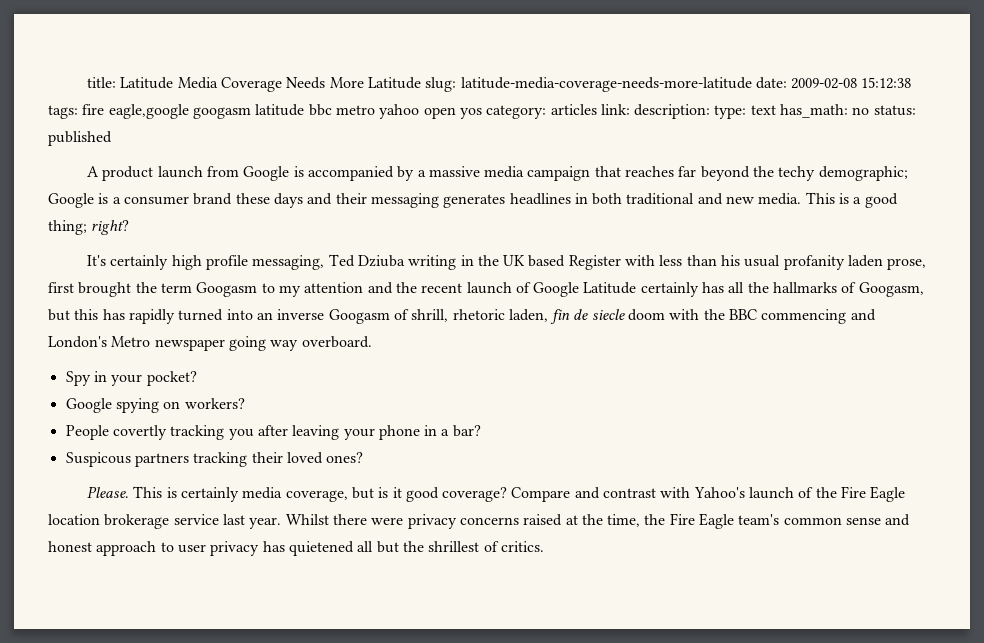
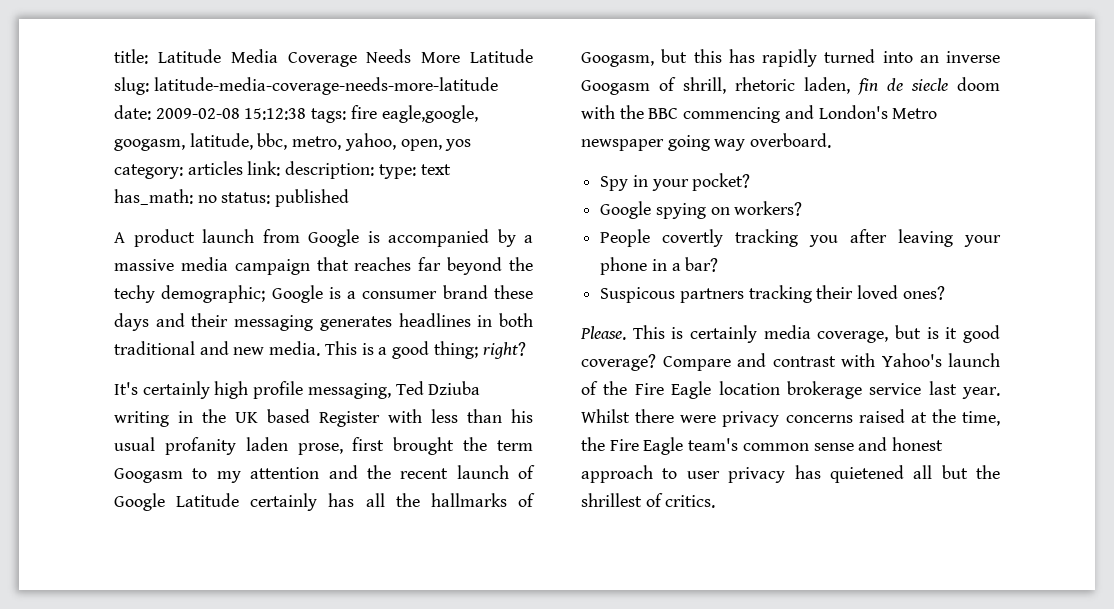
- title: Latitude Media Coverage Needs More Latitude slug: latitude-media-coverage-needs-more-latitude date: 2009-02-08 15:12:38 tags: fire eagle,google googasm latitude bbc metro yahoo open yos category: articles link: description: type: text has_math: no status: published
+ title: Latitude Media Coverage Needs More Latitude slug: latitude-media-coverage-needs-more-latitude date: 2009-02-08 15:12:38 tags: fire eagle,google, googasm, latitude, bbc, metro, yahoo, open, yos category: articles link: description: type: text has_math: no status: published

